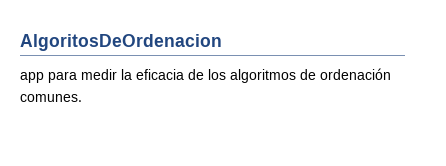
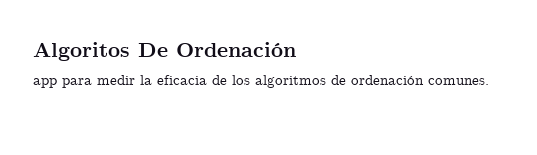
- AlgoritosDeOrdenacion
+ Algoritos De Ordenación

